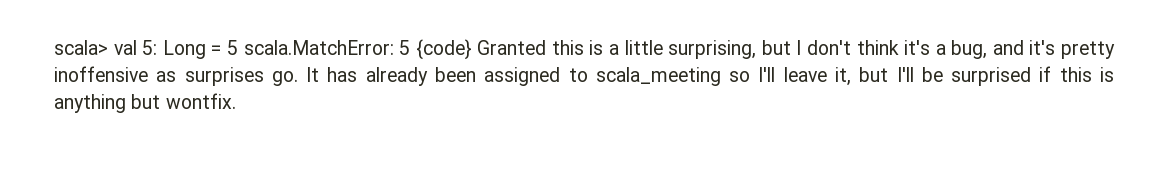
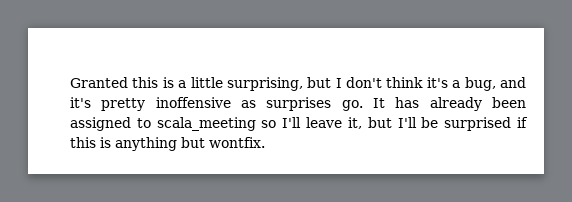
- scala> val 5: Long = 5 scala.MatchError: 5 {code} Granted this is a little surprising, but I don't think it's a bug, and it's pretty inoffensive as surprises go.
+ Granted this is a little surprising, but I don't think it's a bug, and it's pretty inoffensive as surprises go.

